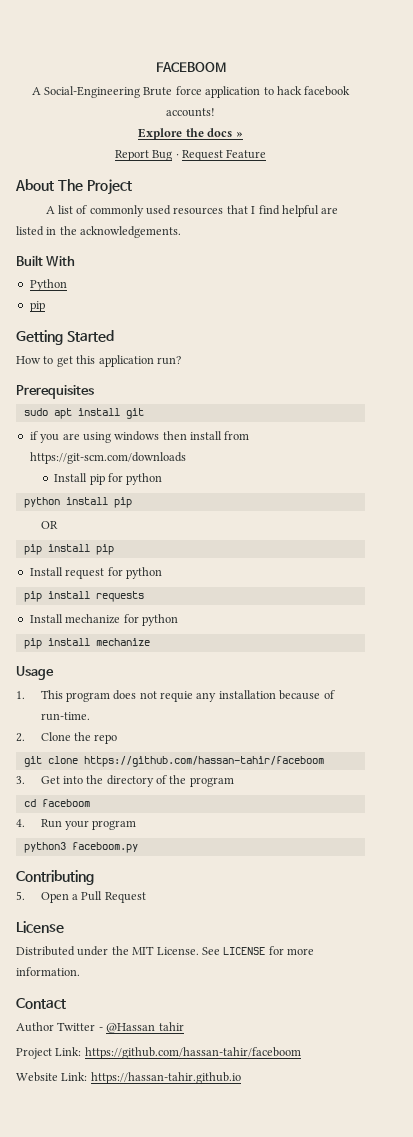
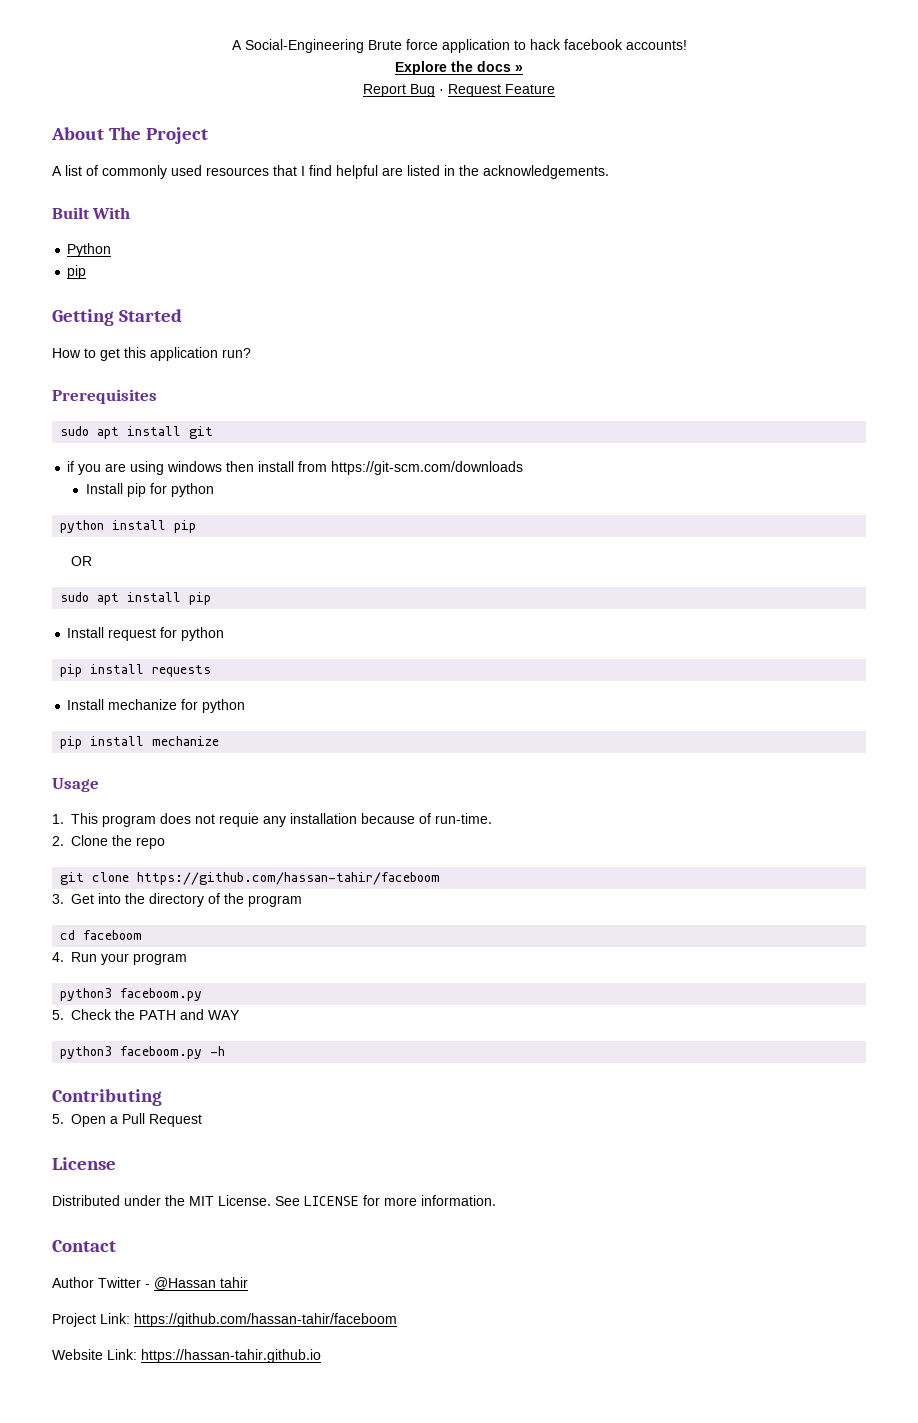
- FACEBOOM
- pip install pip
+ sudo apt install pip
+ 5. Check the PATH and WAY
+ python3 faceboom.py -h

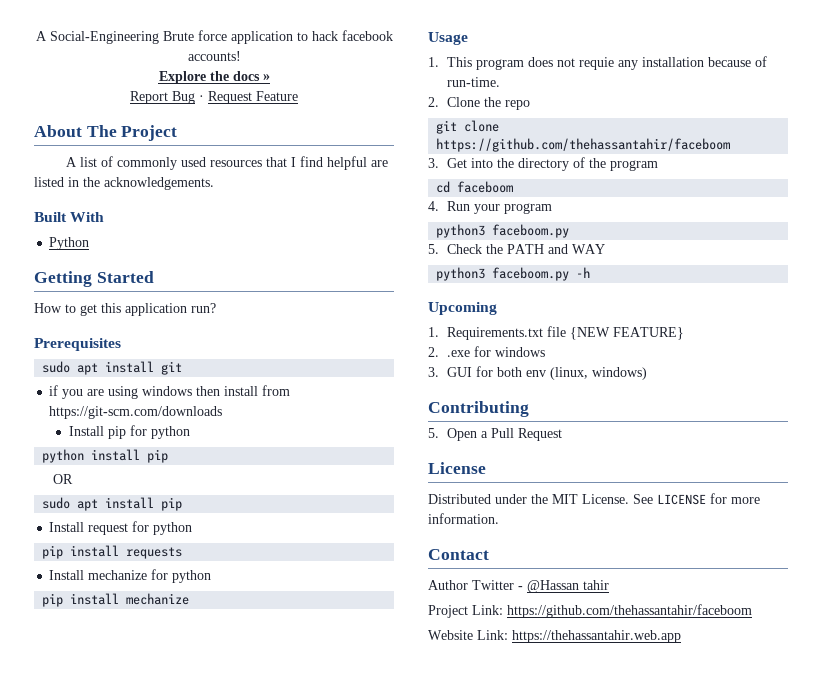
  Python
- pip
- git clone https://github.com/hassan-tahir/faceboom
+ git clone https://github.com/thehassantahir/faceboom
+ Upcoming
+ 1. Requirements.txt file {NEW FEATURE}
+ 2. .exe for windows
+ 3. GUI for both env (linux, windows)
- Project Link: https://github.com/hassan-tahir/faceboom
+ Project Link: https://github.com/thehassantahir/faceboom
- Website Link: https://hassan-tahir.github.io
+ Website Link: https://thehassantahir.web.app

